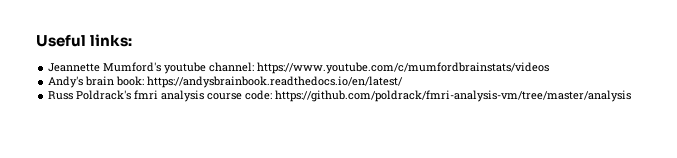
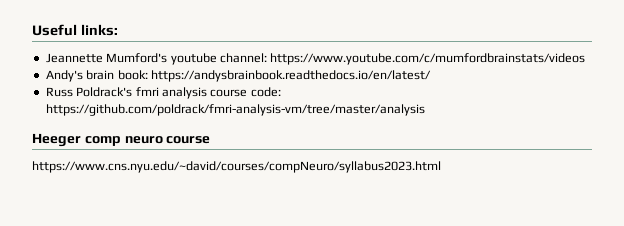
+ Heeger comp neuro course
+ https://www.cns.nyu.edu/~david/courses/compNeuro/syllabus2023.html

